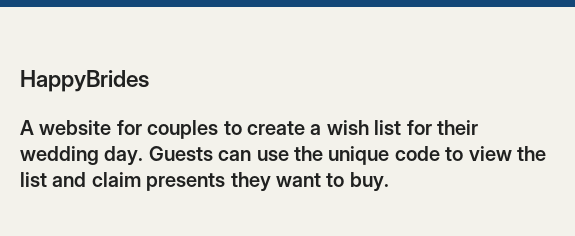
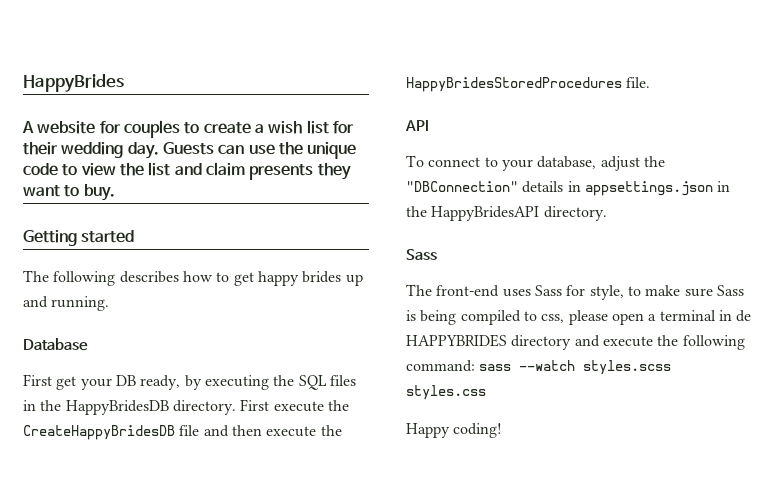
+ Getting started
+ The following describes how to get happy brides up and running.
+ Database
+ First get your DB ready, by executing the SQL files in the HappyBridesDB directory. First execute the CreateHappyBridesDB file and then execute the HappyBridesStoredProcedures file.
+ API
+ To connect to your database, adjust the "DBConnection" details in appsettings.json in the HappyBridesAPI directory.
+ Sass
+ The front-end uses Sass for style, to make sure Sass is being compiled to css, please open a terminal in de HAPPYBRIDES directory and execute the following command: sass --watch styles.scss styles.css
+ Happy coding!

